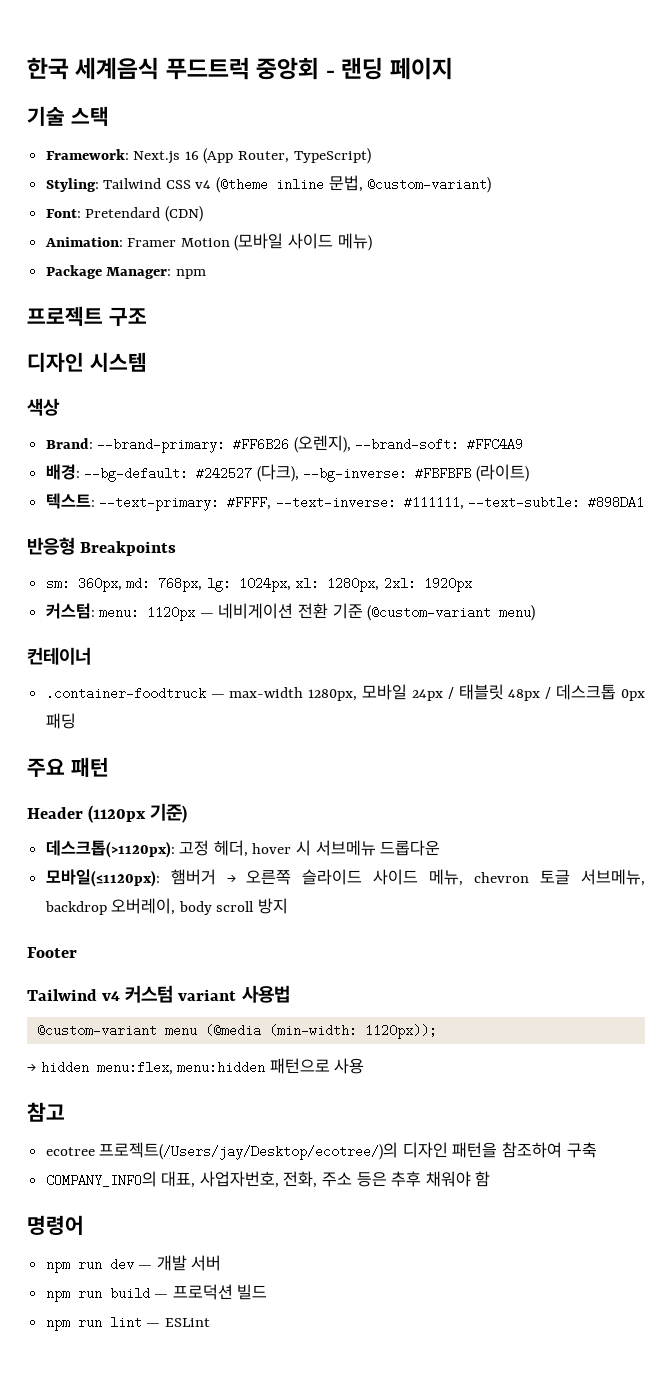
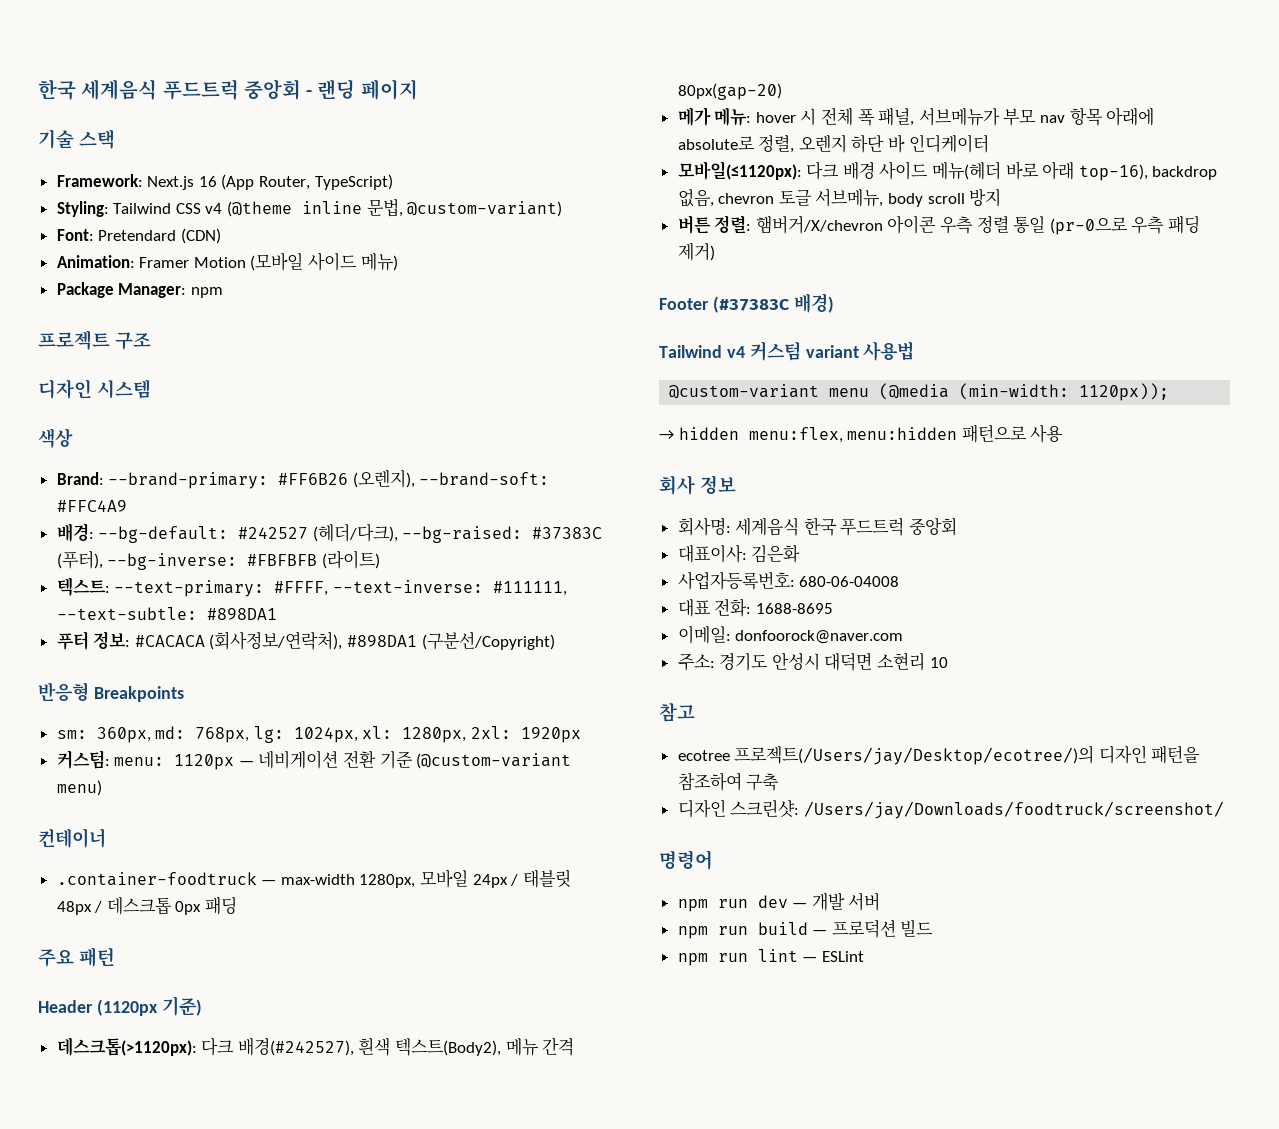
- 배경: --bg-default: #242527 (다크), --bg-inverse: #FBFBFB (라이트)
+ 배경: --bg-default: #242527 (헤더/다크), --bg-raised: #37383C (푸터), --bg-inverse: #FBFBFB (라이트)
+ 푸터 정보: #CACACA (회사정보/연락처), #898DA1 (구분선/Copyright)
- 데스크톱(>1120px): 고정 헤더, hover 시 서브메뉴 드롭다운
- 모바일(≤1120px): 햄버거 → 오른쪽 슬라이드 사이드 메뉴, chevron 토글 서브메뉴, backdrop 오버레이, body scroll 방지
+ 데스크톱(>1120px): 다크 배경(#242527), 흰색 텍스트(Body2), 메뉴 간격 80px(gap-20)
+ 메가 메뉴: hover 시 전체 폭 패널, 서브메뉴가 부모 nav 항목 아래에 absolute로 정렬, 오렌지 하단 바 인디케이터
+ 모바일(≤1120px): 다크 배경 사이드 메뉴(헤더 바로 아래 top-16), backdrop 없음, chevron 토글 서브메뉴, body scroll 방지
+ 버튼 정렬: 햄버거/X/chevron 아이콘 우측 정렬 통일 (pr-0으로 우측 패딩 제거)
- Footer
+ Footer (#37383C 배경)
+ 회사 정보
+ 회사명: 세계음식 한국 푸드트럭 중앙회
+ 대표이사: 김은화
+ 사업자등록번호: 680-06-04008
+ 대표 전화: 1688-8695
+ 이메일: donfoorock@naver.com
+ 주소: 경기도 안성시 대덕면 소현리 10
- COMPANY_INFO의 대표, 사업자번호, 전화, 주소 등은 추후 채워야 함
+ 디자인 스크린샷: /Users/jay/Downloads/foodtruck/screenshot/

